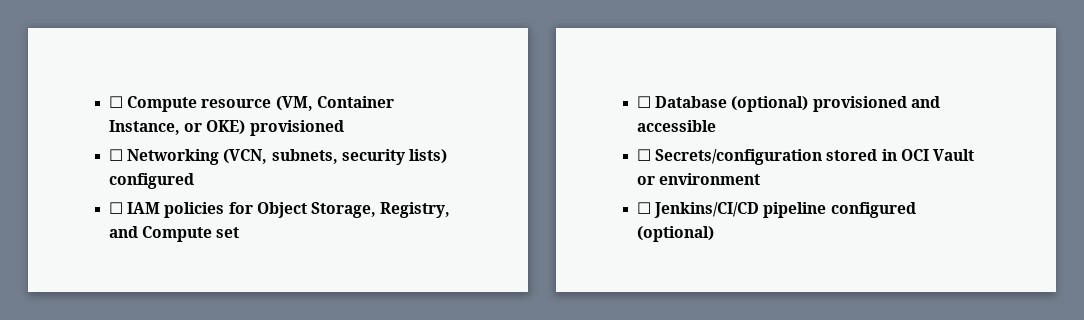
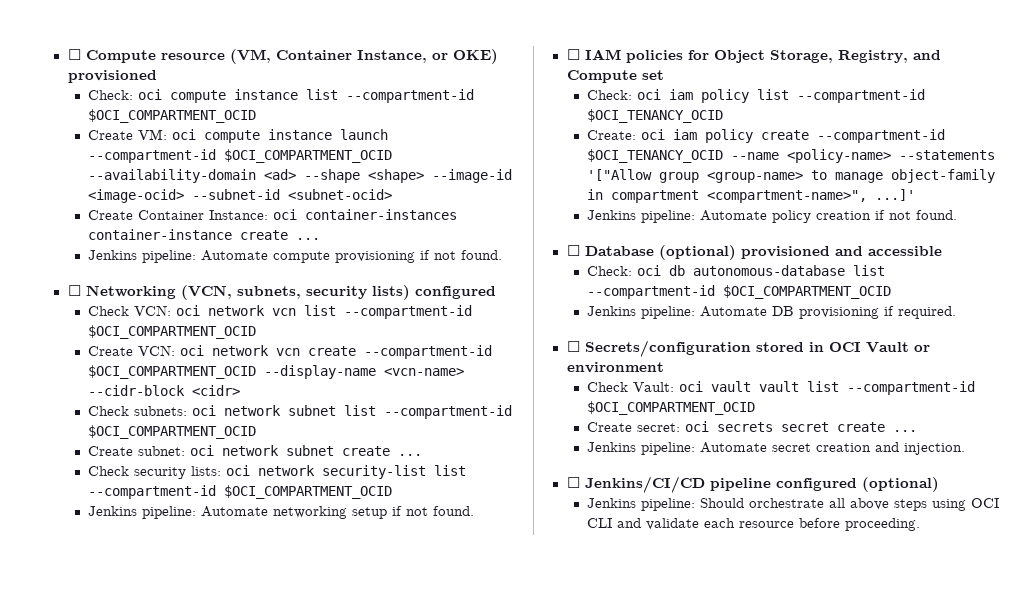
+ Check: oci compute instance list --compartment-id $OCI_COMPARTMENT_OCID
+ Create VM: oci compute instance launch --compartment-id $OCI_COMPARTMENT_OCID --availability-domain <ad> --shape <shape> --image-id <image-ocid> --subnet-id <subnet-ocid>
+ Create Container Instance: oci container-instances container-instance create ...
+ Jenkins pipeline: Automate compute provisioning if not found.
+ Check VCN: oci network vcn list --compartment-id $OCI_COMPARTMENT_OCID
+ Create VCN: oci network vcn create --compartment-id $OCI_COMPARTMENT_OCID --display-name <vcn-name> --cidr-block <cidr>
+ Check subnets: oci network subnet list --compartment-id $OCI_COMPARTMENT_OCID
+ Create subnet: oci network subnet create ...
+ Check security lists: oci network security-list list --compartment-id $OCI_COMPARTMENT_OCID
+ Jenkins pipeline: Automate networking setup if not found.
+ Check: oci iam policy list --compartment-id $OCI_TENANCY_OCID
+ Create: oci iam policy create --compartment-id $OCI_TENANCY_OCID --name <policy-name> --statements '["Allow group <group-name> to manage object-family in compartment <compartment-name>", ...]'
+ Jenkins pipeline: Automate policy creation if not found.
+ Check: oci db autonomous-database list --compartment-id $OCI_COMPARTMENT_OCID
+ Jenkins pipeline: Automate DB provisioning if required.
+ Check Vault: oci vault vault list --compartment-id $OCI_COMPARTMENT_OCID
+ Create secret: oci secrets secret create ...
+ Jenkins pipeline: Automate secret creation and injection.
+ Jenkins pipeline: Should orchestrate all above steps using OCI CLI and validate each resource before proceeding.

